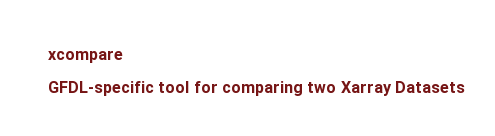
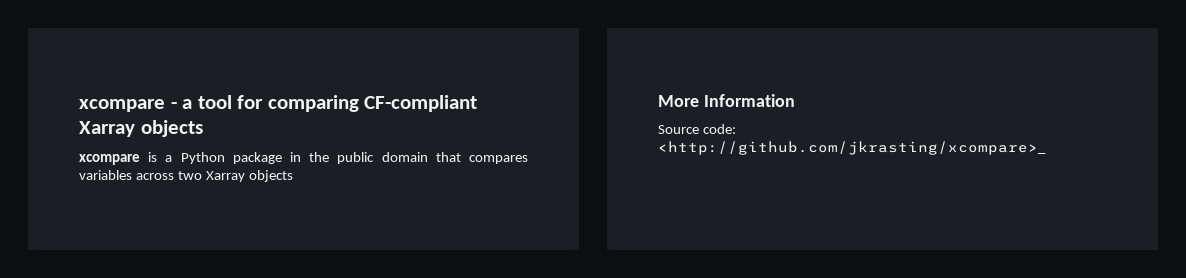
- xcompare
- GFDL-specific tool for comparing two Xarray Datasets
+ xcompare - a tool for comparing CF-compliant Xarray objects
+ xcompare is a Python package in the public domain that compares variables across two Xarray objects
+ More Information
+ Source code: <http://github.com/jkrasting/xcompare>_

